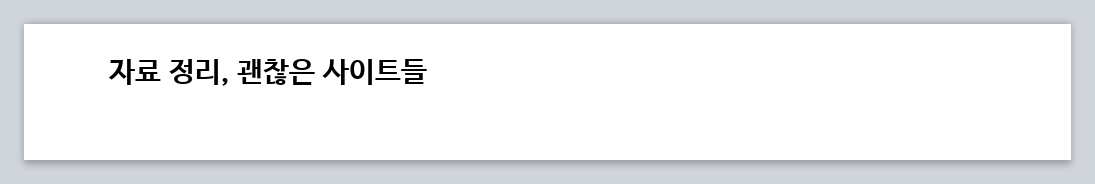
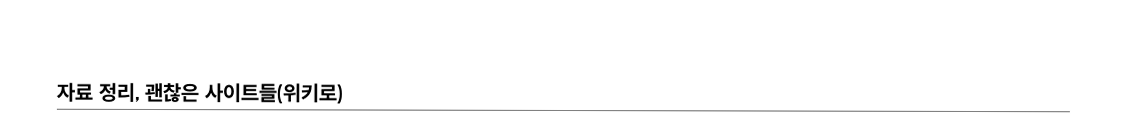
- 자료 정리, 괜찮은 사이트들
+ 자료 정리, 괜찮은 사이트들(위키로)

